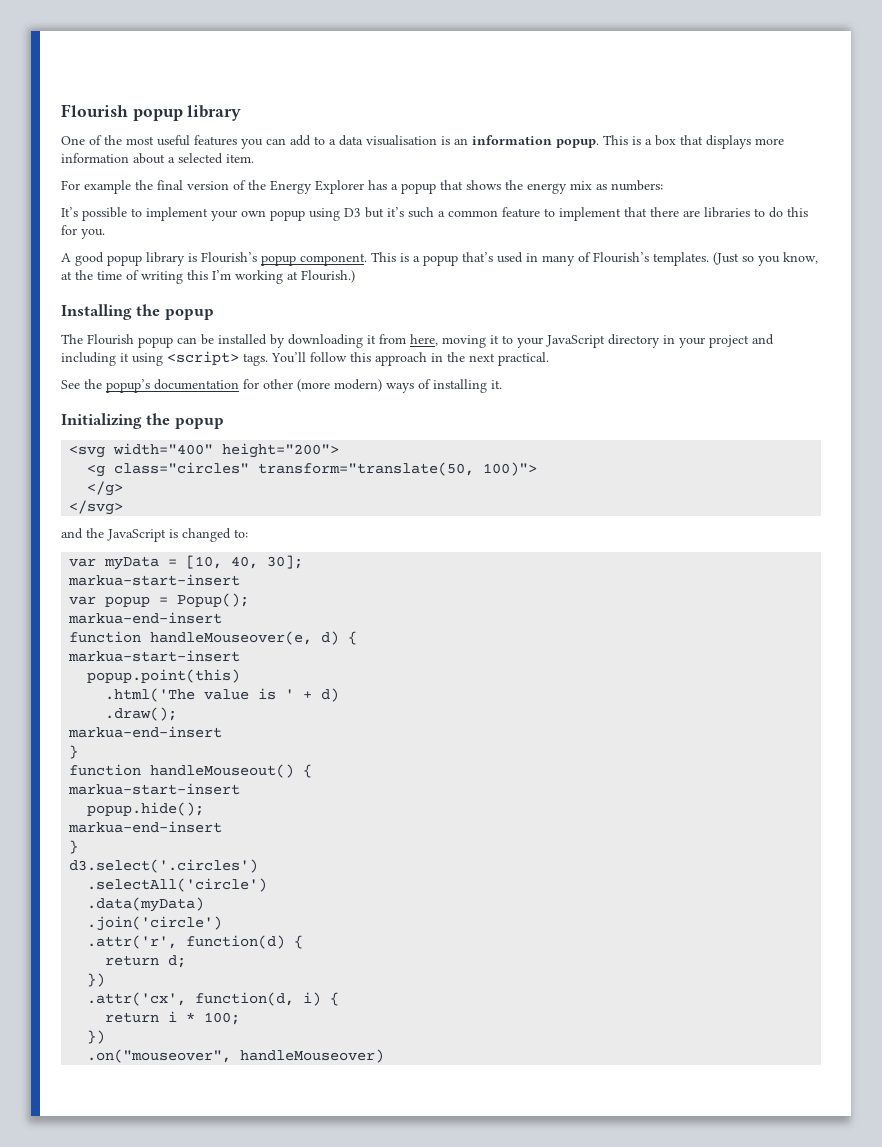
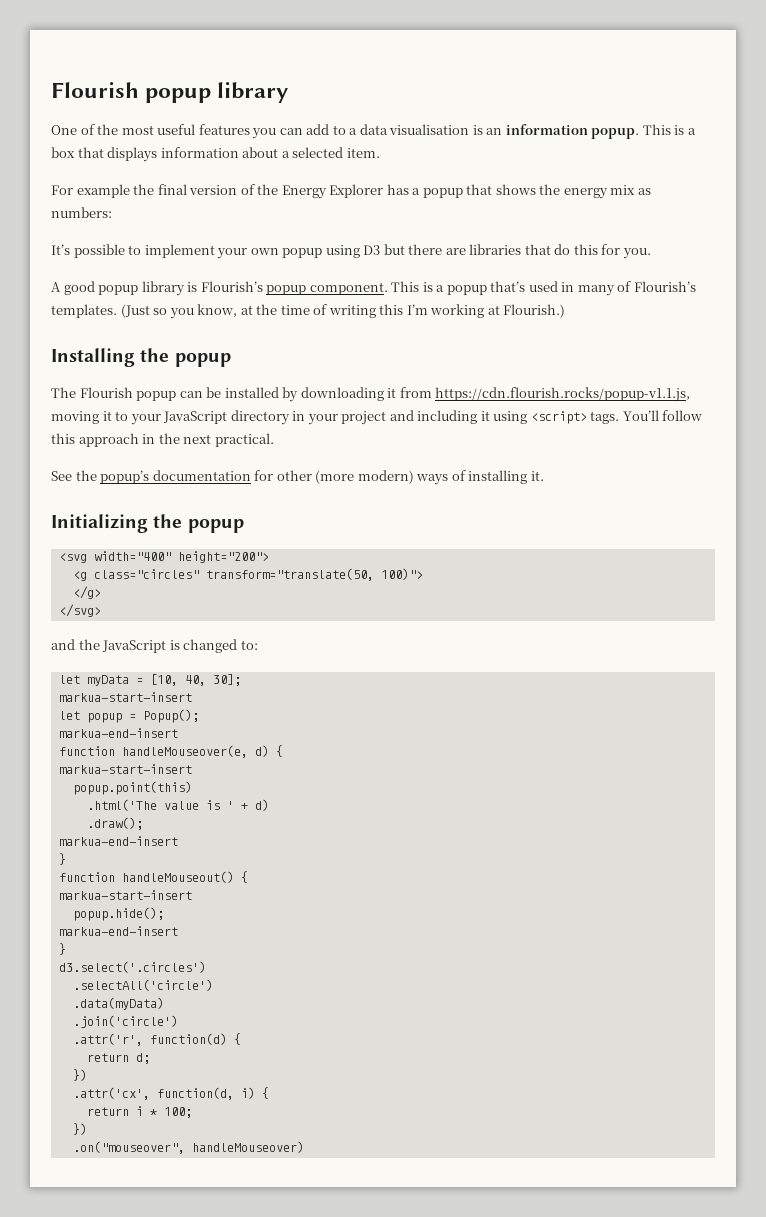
- This is a box that displays more information about a selected item.
+ This is a box that displays information about a selected item.
- It’s possible to implement your own popup using D3 but it’s such a common feature to implement that there are libraries to do this for you.
+ It’s possible to implement your own popup using D3 but there are libraries that do this for you.
- The Flourish popup can be installed by downloading it from here, moving it to your JavaScript directory in your project and including it using <script> tags.
+ The Flourish popup can be installed by downloading it from https://cdn.flourish.rocks/popup-v1.1.js, moving it to your JavaScript directory in your project and including it using <script> tags.
- var myData = [10, 40, 30];
+ let myData = [10, 40, 30];
- var popup = Popup();
+ let popup = Popup();

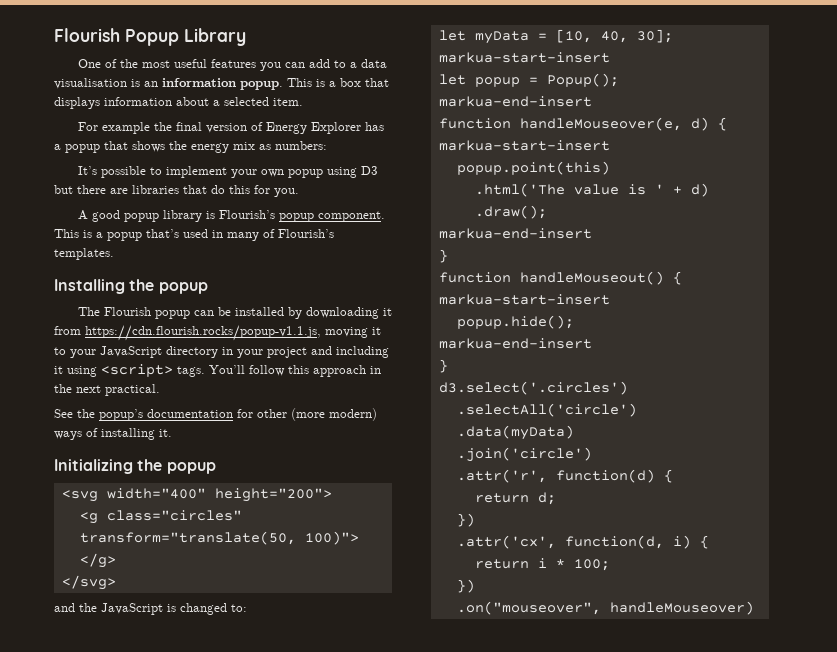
- Flourish popup library
+ Flourish Popup Library
- For example the final version of the Energy Explorer has a popup that shows the energy mix as numbers:
+ For example the final version of Energy Explorer has a popup that shows the energy mix as numbers:
- (Just so you know, at the time of writing this I’m working at Flourish.)

